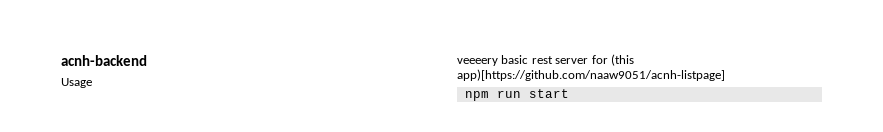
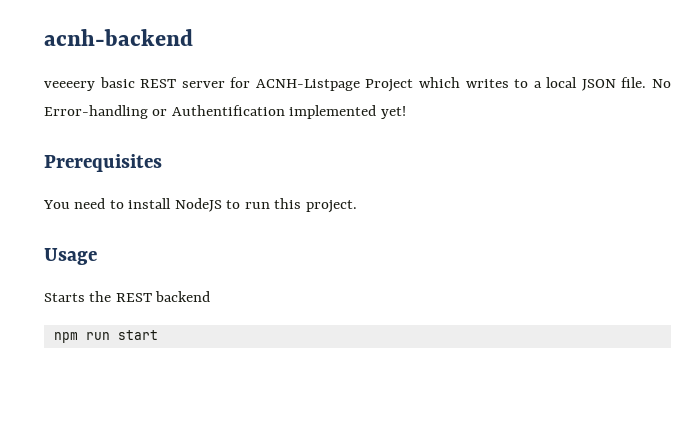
+ veeeery basic REST server for ACNH-Listpage Project which writes to a local JSON file. No Error-handling or Authentification implemented yet!
+ Prerequisites
+ You need to install NodeJS to run this project.
  Usage
- veeeery basic rest server for (this app)[https://github.com/naaw9051/acnh-listpage]
+ Starts the REST backend

